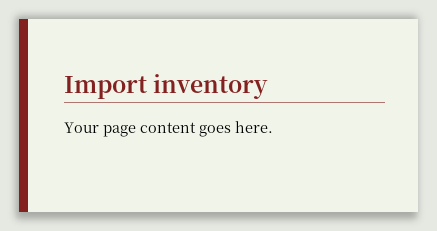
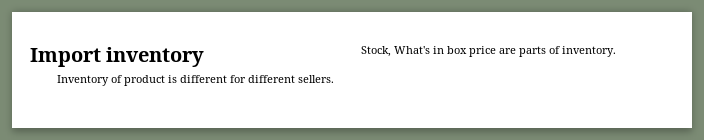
- Your page content goes here.
+ Inventory of product is different for different sellers. Stock, What's in box price are parts of inventory.

